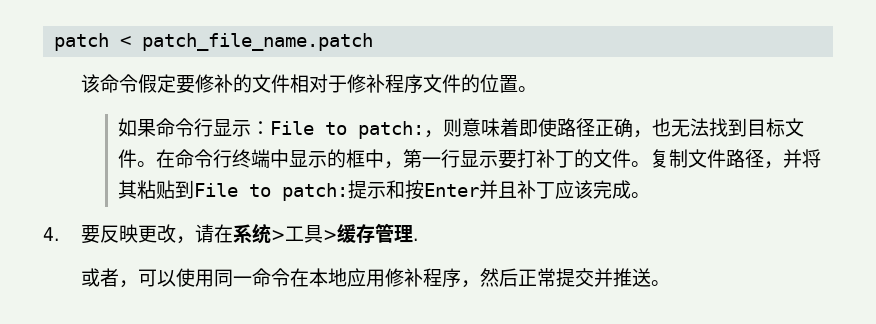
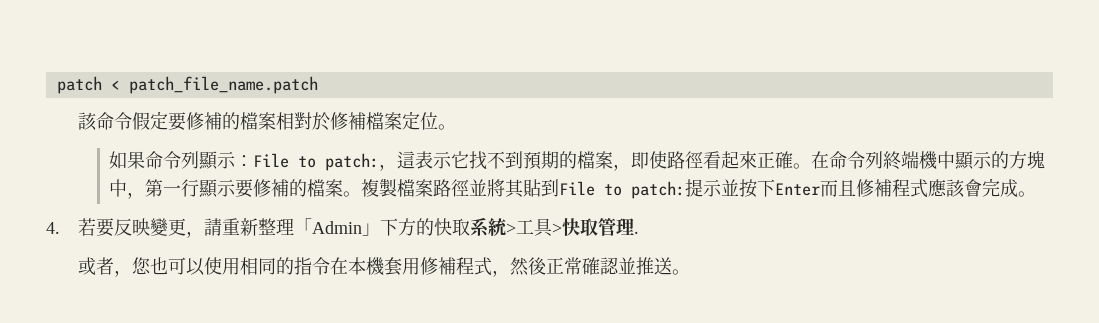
- 该命令假定要修补的文件相对于修补程序文件的位置。
+ 該命令假定要修補的檔案相對於修補檔案定位。
- 如果命令行显示：File to patch:，则意味着即使路径正确，也无法找到目标文件。在命令行终端中显示的框中，第一行显示要打补丁的文件。复制文件路径，并将其粘贴到File to patch:提示和按Enter并且补丁应该完成。
- 4.要反映更改，请在系统>工具>缓存管理.
+ 如果命令列顯示：File to patch:，這表示它找不到預期的檔案，即使路徑看起來正確。在命令列終端機中顯示的方塊中，第一行顯示要修補的檔案。複製檔案路徑並將其貼到File to patch:提示並按下Enter而且修補程式應該會完成。
+ 4.若要反映變更，請重新整理「Admin」下方的快取系統>工具>快取管理.
- 或者，可以使用同一命令在本地应用修补程序，然后正常提交并推送。
+ 或者，您也可以使用相同的指令在本機套用修補程式，然後正常確認並推送。

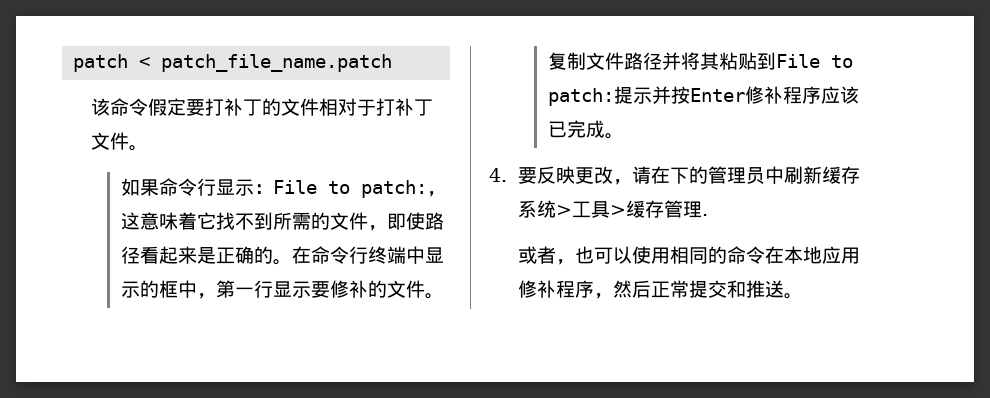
- 該命令假定要修補的檔案相對於修補檔案定位。
+ 该命令假定要打补丁的文件相对于打补丁文件。
- 如果命令列顯示：File to patch:，這表示它找不到預期的檔案，即使路徑看起來正確。在命令列終端機中顯示的方塊中，第一行顯示要修補的檔案。複製檔案路徑並將其貼到File to patch:提示並按下Enter而且修補程式應該會完成。
- 4.若要反映變更，請重新整理「Admin」下方的快取系統>工具>快取管理.
+ 如果命令行显示：File to patch:，这意味着它找不到所需的文件，即使路径看起来是正确的。在命令行终端中显示的框中，第一行显示要修补的文件。复制文件路径并将其粘贴到File to patch:提示并按Enter修补程序应该已完成。
+ 4.要反映更改，请在下的管理员中刷新缓存系统>工具>缓存管理.
- 或者，您也可以使用相同的指令在本機套用修補程式，然後正常確認並推送。
+ 或者，也可以使用相同的命令在本地应用修补程序，然后正常提交和推送。

